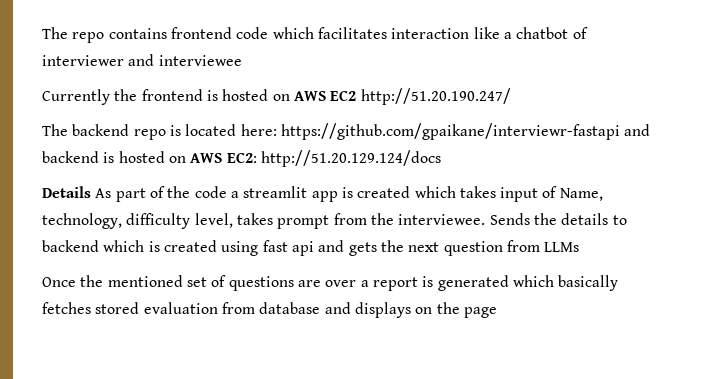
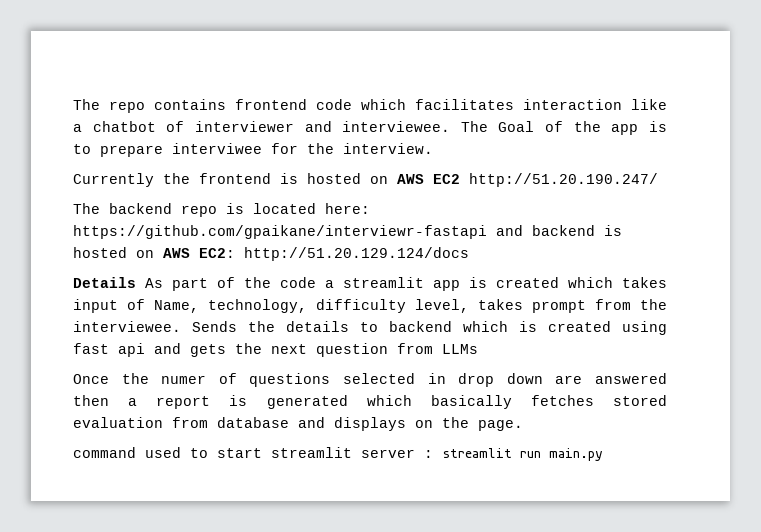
- The repo contains frontend code which facilitates interaction like a chatbot of interviewer and interviewee
+ The repo contains frontend code which facilitates interaction like a chatbot of interviewer and interviewee. The Goal of the app is to prepare interviwee for the interview.
- Once the mentioned set of questions are over a report is generated which basically fetches stored evaluation from database and displays on the page
+ Once the numer of questions selected in drop down are answered then a report is generated which basically fetches stored evaluation from database and displays on the page.
+ command used to start streamlit server : streamlit run main.py

